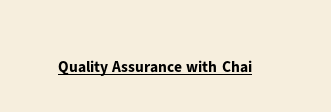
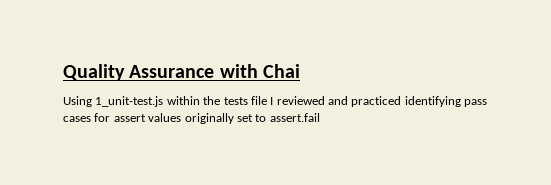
+ Using 1_unit-test.js within the tests file I reviewed and practiced identifying pass cases for assert values originally set to assert.fail

